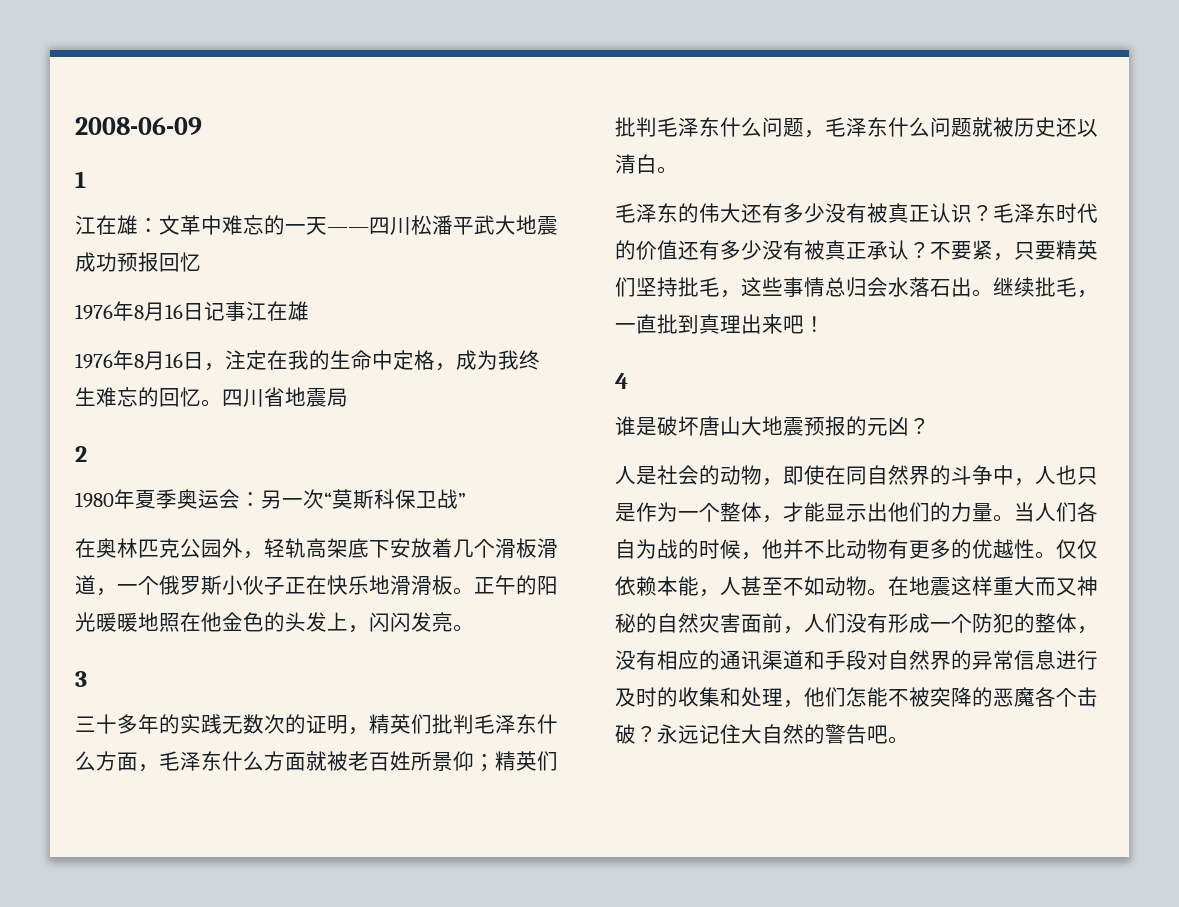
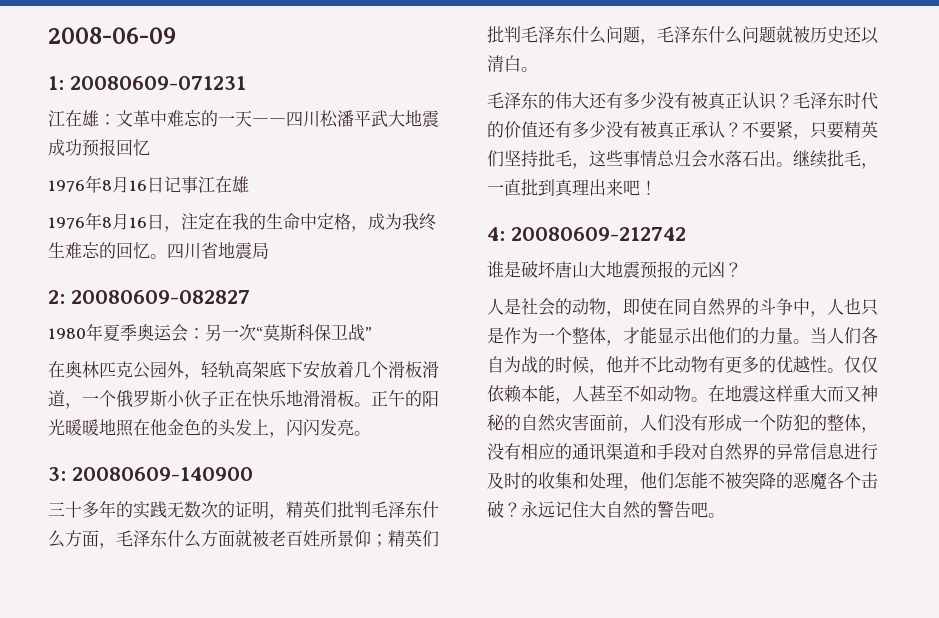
- 1
+ 1: 20080609-071231
- 2
+ 2: 20080609-082827
- 3
+ 3: 20080609-140900
- 4
+ 4: 20080609-212742

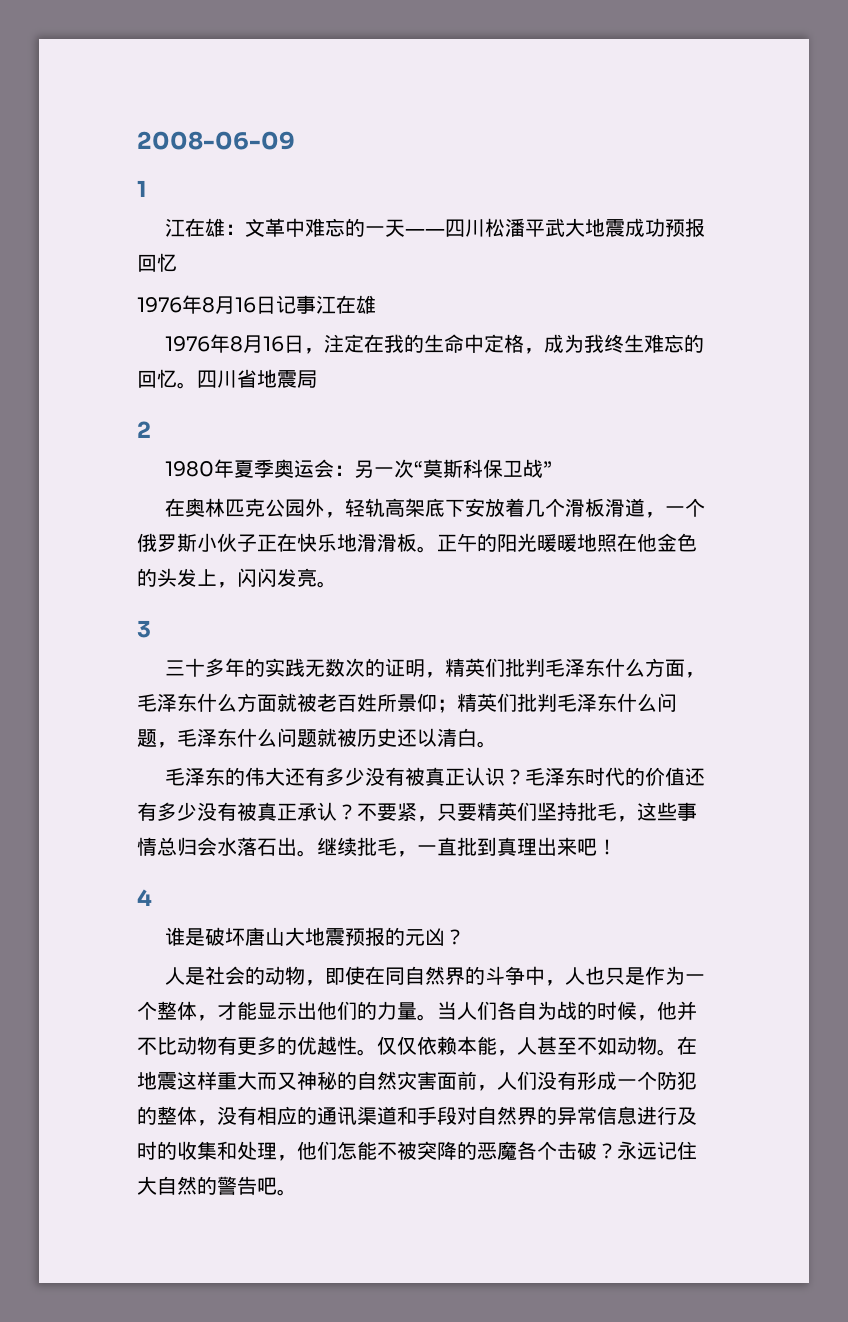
- 1: 20080609-071231
+ 1
- 2: 20080609-082827
+ 2
- 3: 20080609-140900
+ 3
- 4: 20080609-212742
+ 4

